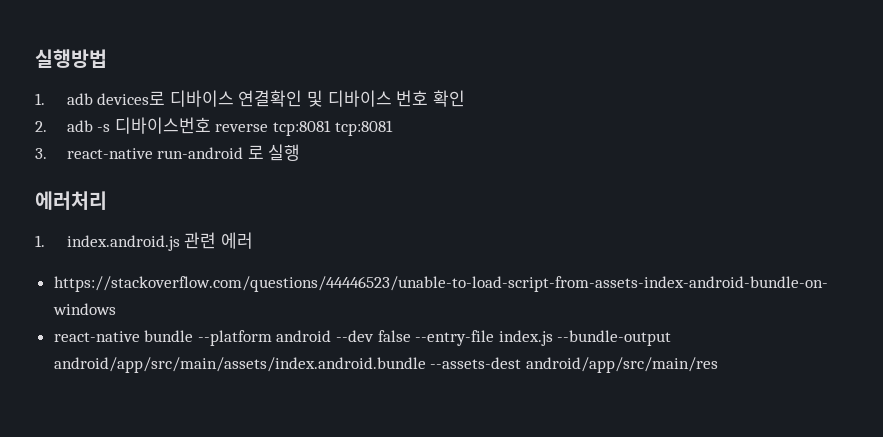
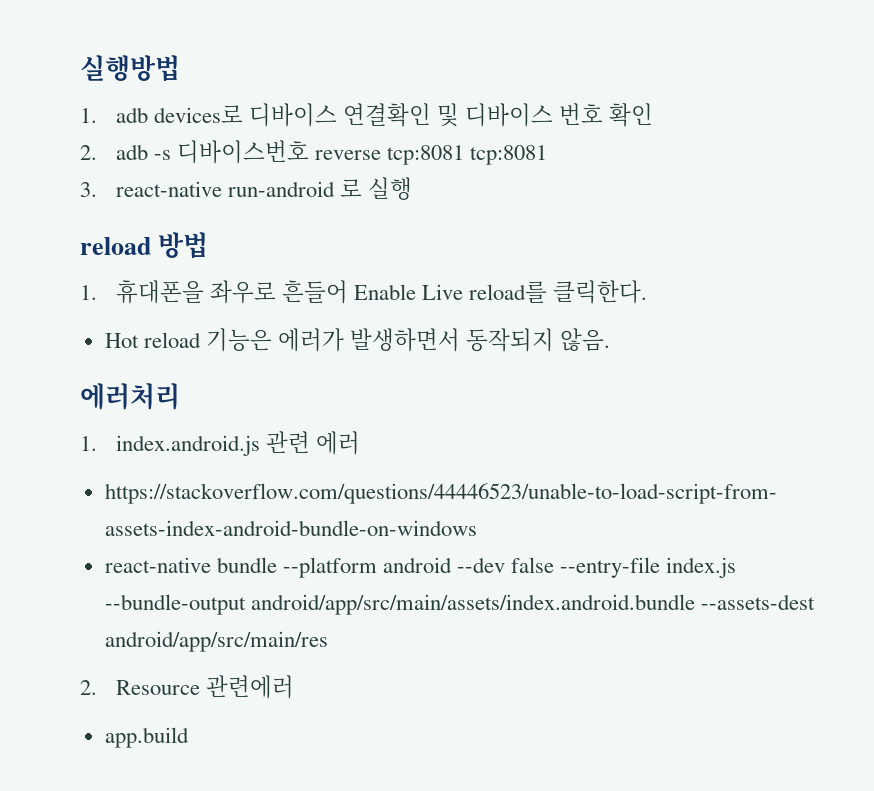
+ reload 방법
+ 1. 휴대폰을 좌우로 흔들어 Enable Live reload를 클릭한다.
+ Hot reload 기능은 에러가 발생하면서 동작되지 않음.
+ 2. Resource 관련에러
+ app.build

